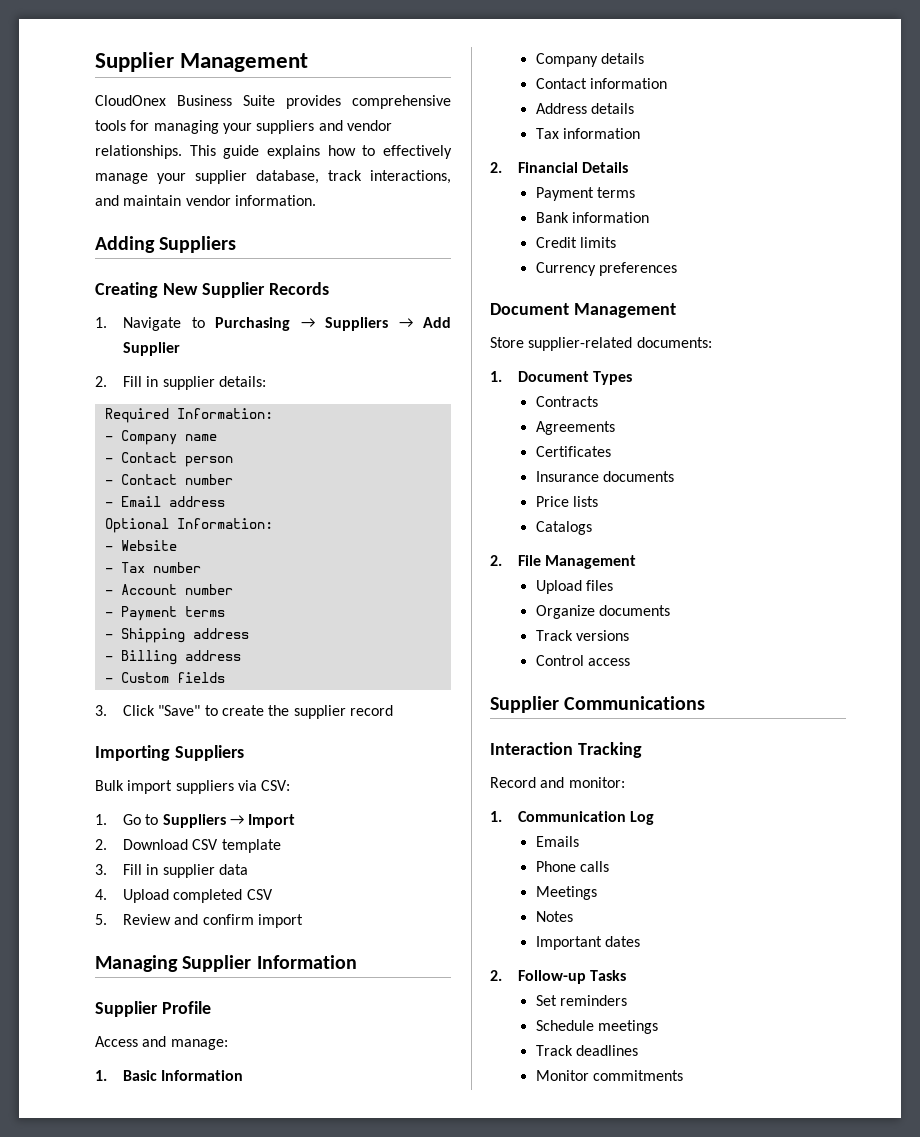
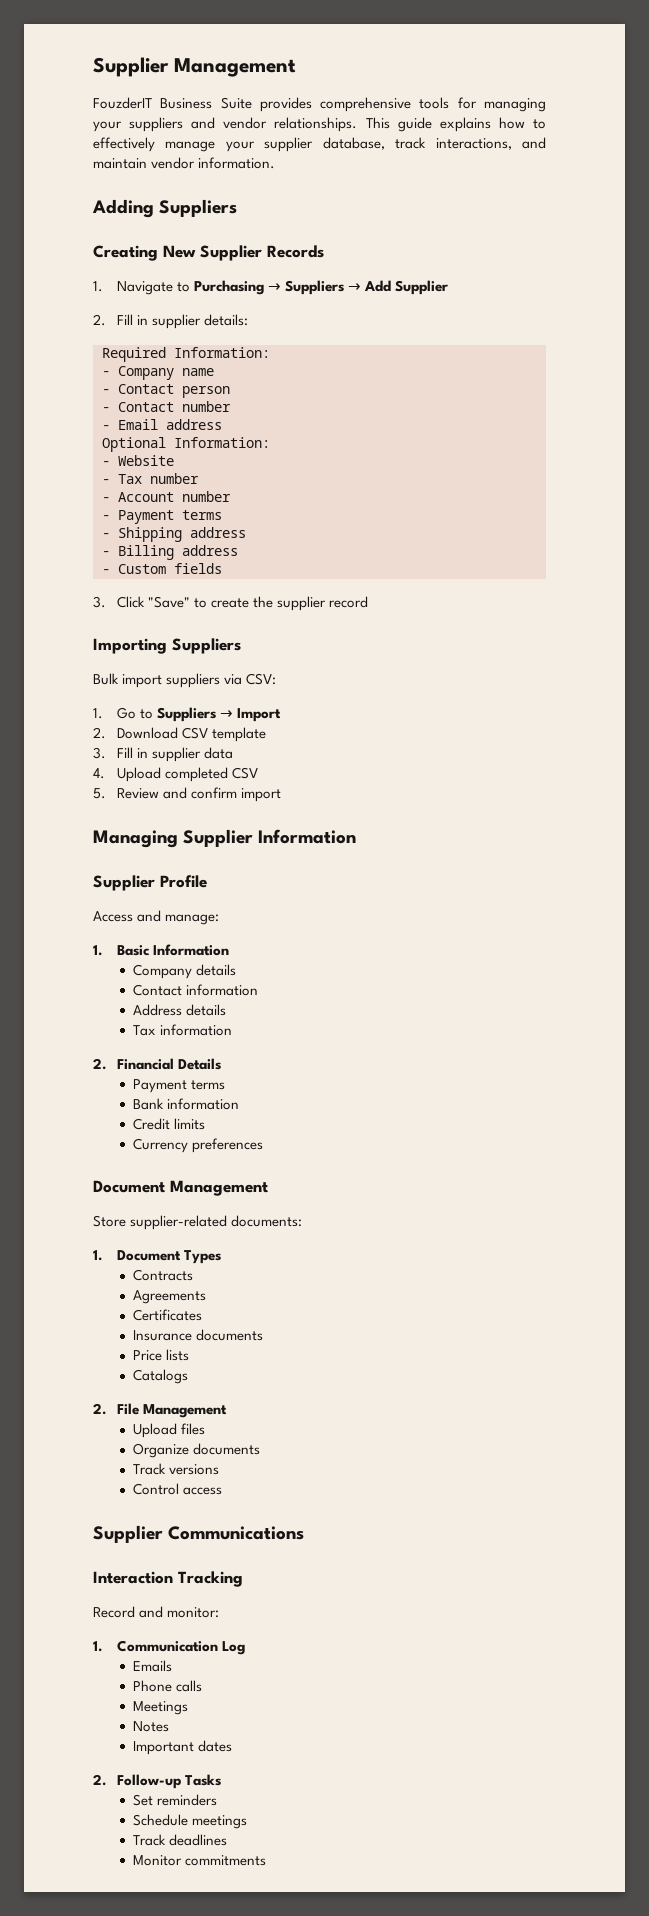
- CloudOnex Business Suite provides comprehensive tools for managing your suppliers and vendor relationships.
+ FouzderIT Business Suite provides comprehensive tools for managing your suppliers and vendor relationships.

